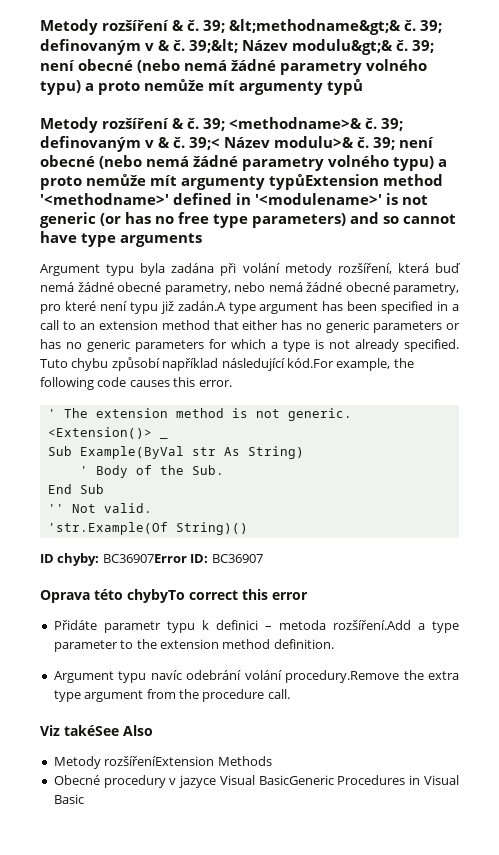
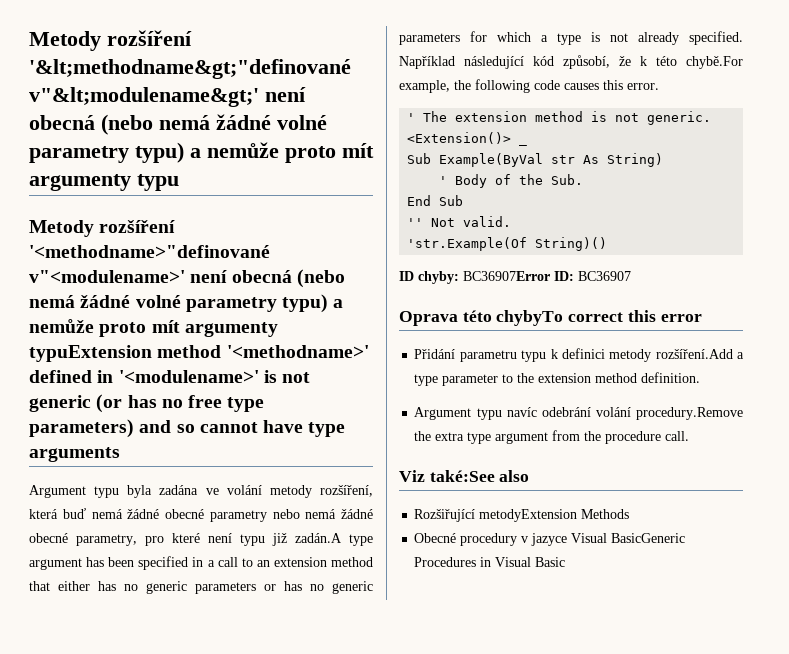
- Metody rozšíření & č. 39; &lt;methodname&gt;& č. 39; definovaným v & č. 39;&lt; Název modulu&gt;& č. 39; není obecné (nebo nemá žádné parametry volného typu) a proto nemůže mít argumenty typů
- Metody rozšíření & č. 39; <methodname>& č. 39; definovaným v & č. 39;< Název modulu>& č. 39; není obecné (nebo nemá žádné parametry volného typu) a proto nemůže mít argumenty typůExtension method '<methodname>' defined in '<modulename>' is not generic (or has no free type parameters) and so cannot have type arguments
+ Metody rozšíření '&lt;methodname&gt;"definované v"&lt;modulename&gt;' není obecná (nebo nemá žádné volné parametry typu) a nemůže proto mít argumenty typu
+ Metody rozšíření '<methodname>"definované v"<modulename>' není obecná (nebo nemá žádné volné parametry typu) a nemůže proto mít argumenty typuExtension method '<methodname>' defined in '<modulename>' is not generic (or has no free type parameters) and so cannot have type arguments
- Argument typu byla zadána při volání metody rozšíření, která buď nemá žádné obecné parametry, nebo nemá žádné obecné parametry, pro které není typu již zadán.A type argument has been specified in a call to an extension method that either has no generic parameters or has no generic parameters for which a type is not already specified.
+ Argument typu byla zadána ve volání metody rozšíření, která buď nemá žádné obecné parametry nebo nemá žádné obecné parametry, pro které není typu již zadán.A type argument has been specified in a call to an extension method that either has no generic parameters or has no generic parameters for which a type is not already specified.
- Tuto chybu způsobí například následující kód.For example, the following code causes this error.
+ Například následující kód způsobí, že k této chybě.For example, the following code causes this error.
- Přidáte parametr typu k definici – metoda rozšíření.Add a type parameter to the extension method definition.
+ Přidání parametru typu k definici metody rozšíření.Add a type parameter to the extension method definition.
- Viz takéSee Also
- Metody rozšířeníExtension Methods
+ Viz také:See also
+ Rozšiřující metodyExtension Methods

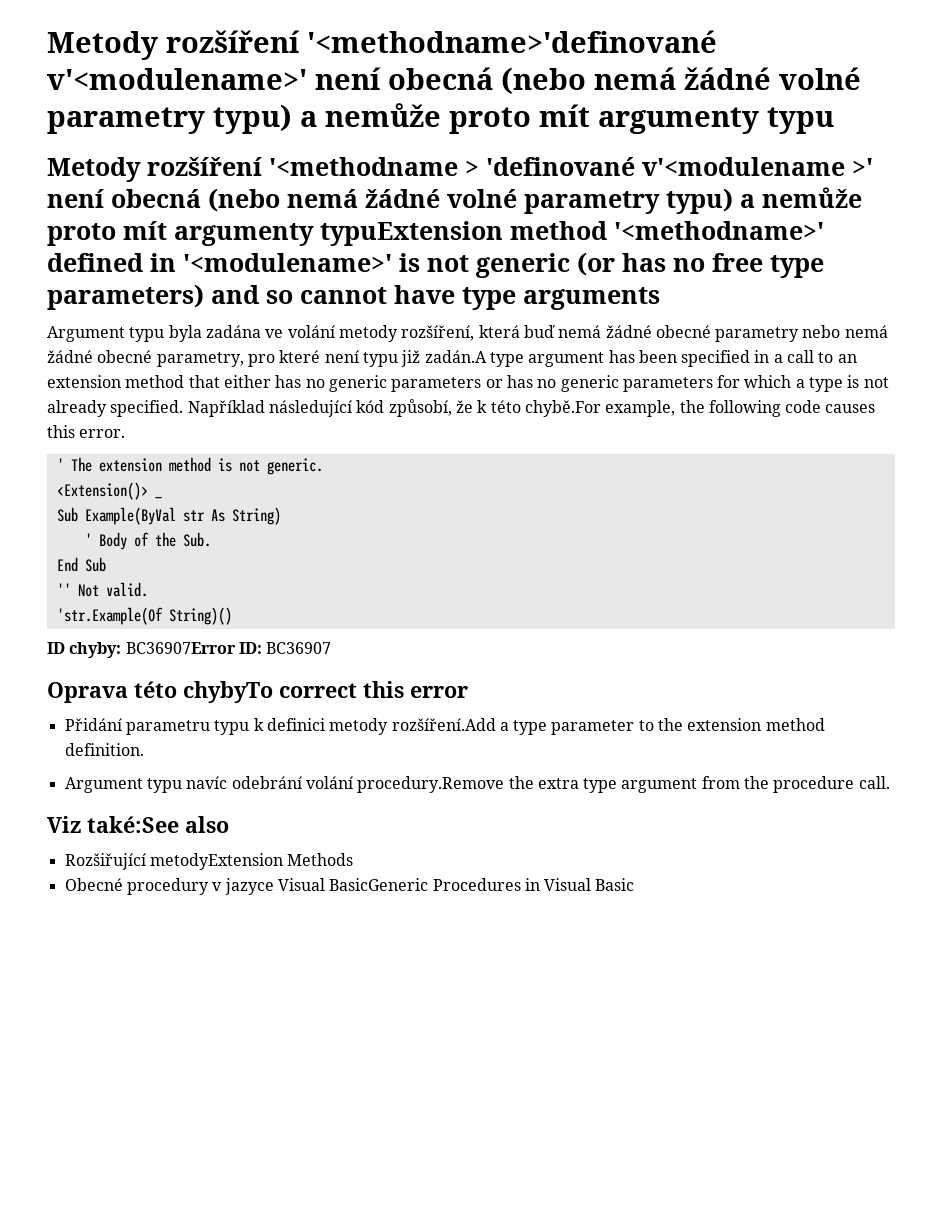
- Metody rozšíření '&lt;methodname&gt;"definované v"&lt;modulename&gt;' není obecná (nebo nemá žádné volné parametry typu) a nemůže proto mít argumenty typu
+ Metody rozšíření '<methodname>'definované v'<modulename>' není obecná (nebo nemá žádné volné parametry typu) a nemůže proto mít argumenty typu
- Metody rozšíření '<methodname>"definované v"<modulename>' není obecná (nebo nemá žádné volné parametry typu) a nemůže proto mít argumenty typuExtension method '<methodname>' defined in '<modulename>' is not generic (or has no free type parameters) and so cannot have type arguments
+ Metody rozšíření '<methodname > 'definované v'<modulename >' není obecná (nebo nemá žádné volné parametry typu) a nemůže proto mít argumenty typuExtension method '<methodname>' defined in '<modulename>' is not generic (or has no free type parameters) and so cannot have type arguments

